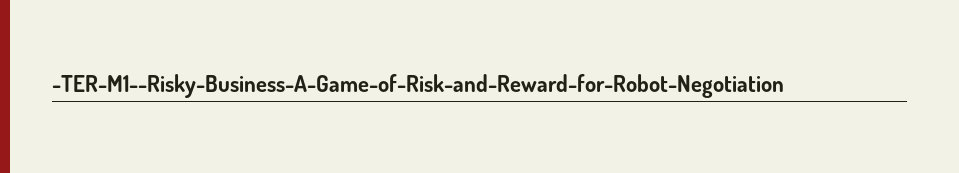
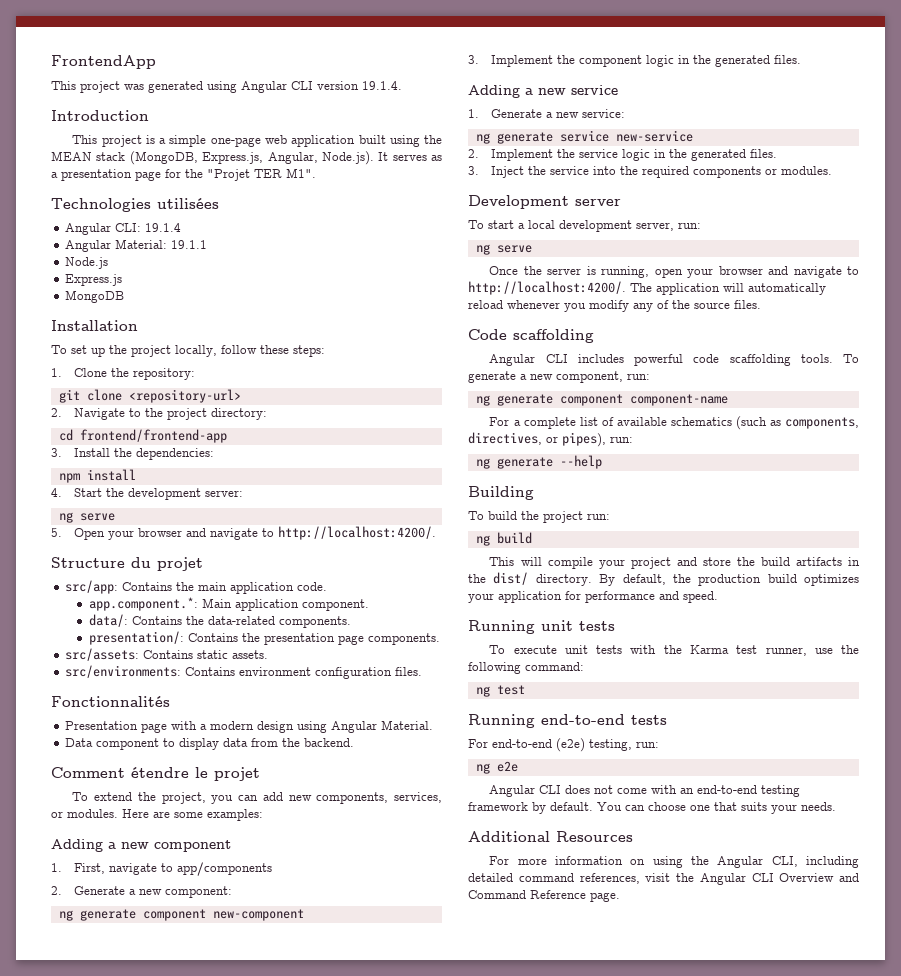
- -TER-M1--Risky-Business-A-Game-of-Risk-and-Reward-for-Robot-Negotiation
+ FrontendApp
+ This project was generated using Angular CLI version 19.1.4.
+ Introduction
+ This project is a simple one-page web application built using the MEAN stack (MongoDB, Express.js, Angular, Node.js). It serves as a presentation page for the "Projet TER M1".
+ Technologies utilisées
+ Angular CLI: 19.1.4
+ Angular Material: 19.1.1
+ Node.js
+ Express.js
+ MongoDB
+ Installation
+ To set up the project locally, follow these steps:
+ 1. Clone the repository:
+ git clone <repository-url>
+ 2. Navigate to the project directory:
+ cd frontend/frontend-app
+ 3. Install the dependencies:
+ npm install
+ 4. Start the development server:
+ ng serve
+ 5. Open your browser and navigate to http://localhost:4200/.
+ Structure du projet
+ src/app: Contains the main application code.
+ app.component.*: Main application component.
+ data/: Contains the data-related components.
+ presentation/: Contains the presentation page components.
+ src/assets: Contains static assets.
+ src/environments: Contains environment configuration files.
+ Fonctionnalités
+ Presentation page with a modern design using Angular Material.
+ Data component to display data from the backend.
+ Comment étendre le projet
+ To extend the project, you can add new components, services, or modules. Here are some examples:
+ Adding a new component
+ 1. First, navigate to app/components
+ 2. Generate a new component:
+ ng generate component new-component
+ 3. Implement the component logic in the generated files.
+ Adding a new service
+ 1. Generate a new service:
+ ng generate service new-service
+ 2. Implement the service logic in the generated files.
+ 3. Inject the service into the required components or modules.
+ Development server
+ To start a local development server, run:
+ ng serve
+ Once the server is running, open your browser and navigate to http://localhost:4200/. The application will automatically reload whenever you modify any of the source files.
+ Code scaffolding
+ Angular CLI includes powerful code scaffolding tools. To generate a new component, run:
+ ng generate component component-name
+ For a complete list of available schematics (such as components, directives, or pipes), run:
+ ng generate --help
+ Building
+ To build the project run:
+ ng build
+ This will compile your project and store the build artifacts in the dist/ directory. By default, the production build optimizes your application for performance and speed.
+ Running unit tests
+ To execute unit tests with the Karma test runner, use the following command:
+ ng test
+ Running end-to-end tests
+ For end-to-end (e2e) testing, run:
+ ng e2e
+ Angular CLI does not come with an end-to-end testing framework by default. You can choose one that suits your needs.
+ Additional Resources
+ For more information on using the Angular CLI, including detailed command references, visit the Angular CLI Overview and Command Reference page.

